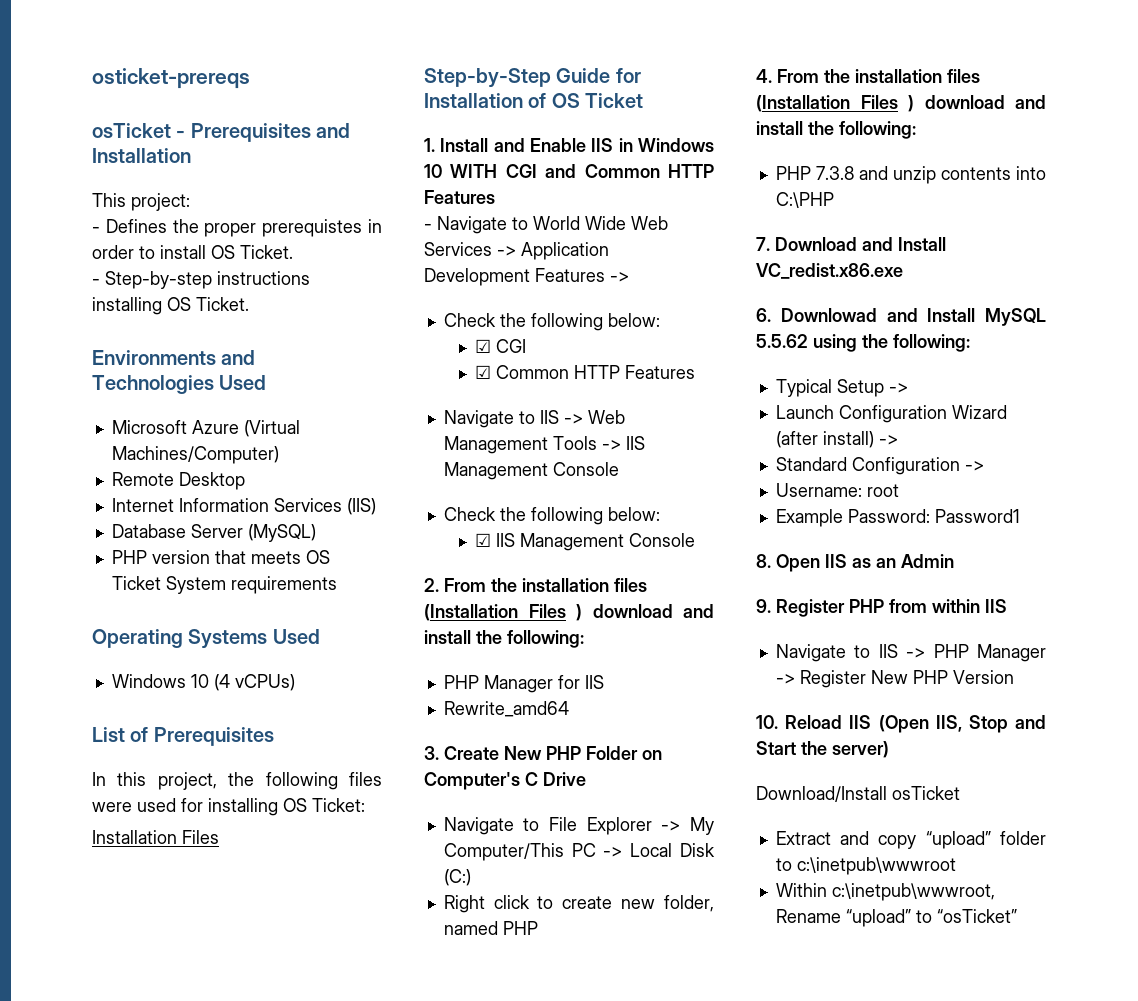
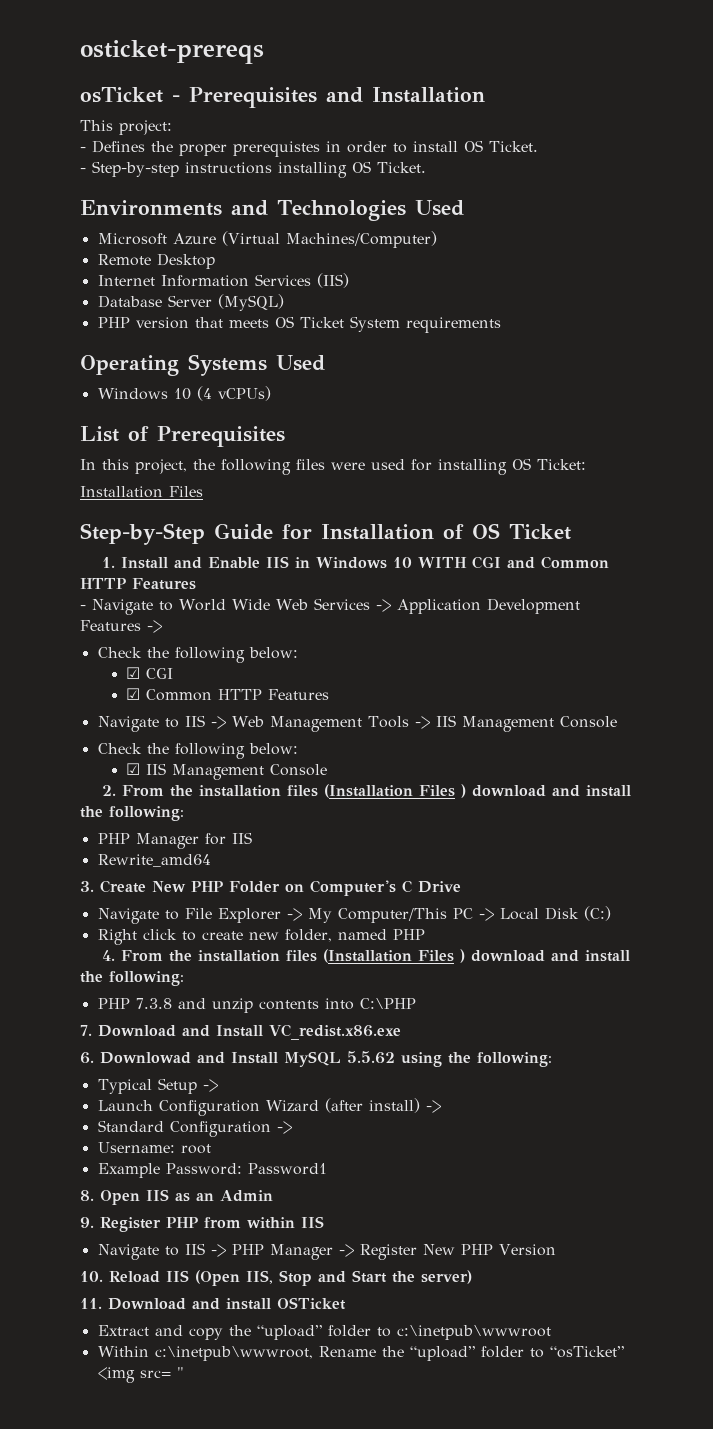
- Download/Install osTicket
+ 11. Download and install OSTicket
- Extract and copy “upload” folder to c:\inetpub\wwwroot
+ Extract and copy the “upload” folder to c:\inetpub\wwwroot
- Within c:\inetpub\wwwroot, Rename “upload” to “osTicket”
+ Within c:\inetpub\wwwroot, Rename the “upload” folder to “osTicket” <img src= "

